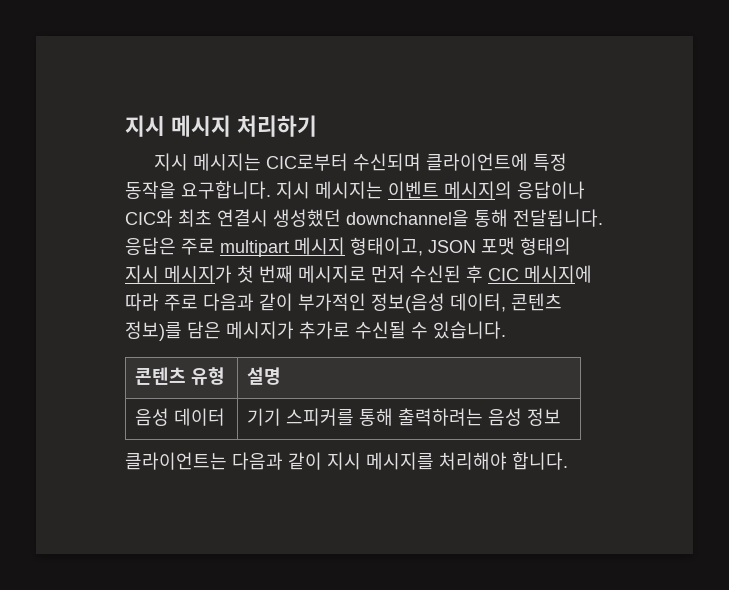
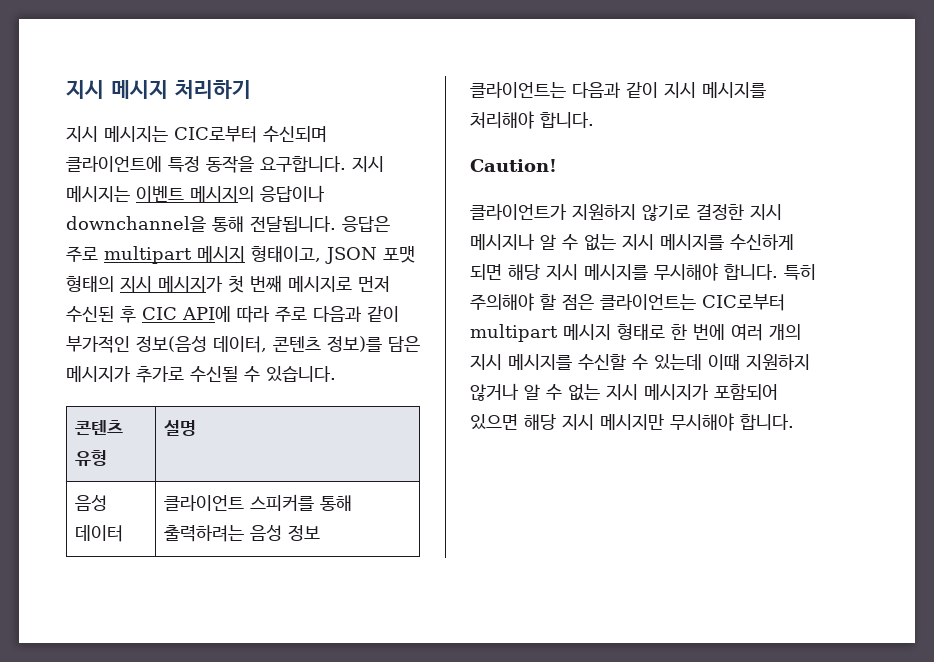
- 지시 메시지는 이벤트 메시지의 응답이나 CIC와 최초 연결시 생성했던 downchannel을 통해 전달됩니다.
+ 지시 메시지는 이벤트 메시지의 응답이나 downchannel을 통해 전달됩니다.
- 응답은 주로 multipart 메시지 형태이고, JSON 포맷 형태의 지시 메시지가 첫 번째 메시지로 먼저 수신된 후 CIC 메시지에 따라 주로 다음과 같이 부가적인 정보(음성 데이터, 콘텐츠 정보)를 담은 메시지가 추가로 수신될 수 있습니다.
+ 응답은 주로 multipart 메시지 형태이고, JSON 포맷 형태의 지시 메시지가 첫 번째 메시지로 먼저 수신된 후 CIC API에 따라 주로 다음과 같이 부가적인 정보(음성 데이터, 콘텐츠 정보)를 담은 메시지가 추가로 수신될 수 있습니다.
- 음성 데이터 | 기기 스피커를 통해 출력하려는 음성 정보
+ 음성 데이터 | 클라이언트 스피커를 통해 출력하려는 음성 정보
+ Caution!
+ 클라이언트가 지원하지 않기로 결정한 지시 메시지나 알 수 없는 지시 메시지를 수신하게 되면 해당 지시 메시지를 무시해야 합니다. 특히 주의해야 할 점은 클라이언트는 CIC로부터 multipart 메시지 형태로 한 번에 여러 개의 지시 메시지를 수신할 수 있는데 이때 지원하지 않거나 알 수 없는 지시 메시지가 포함되어 있으면 해당 지시 메시지만 무시해야 합니다.

